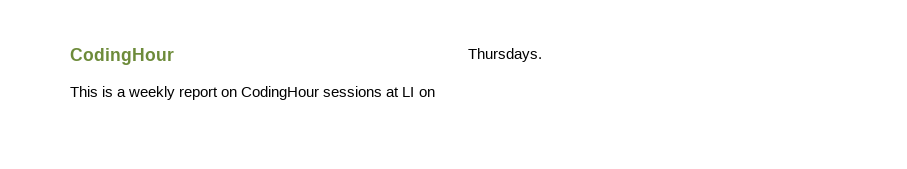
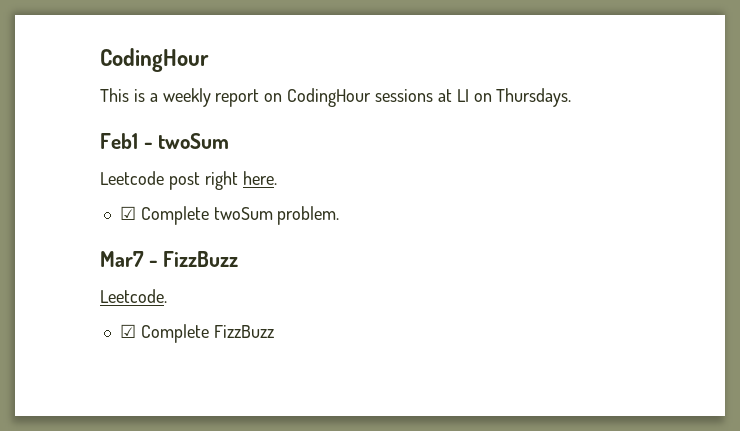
+ Feb1 - twoSum
+ Leetcode post right here.
+ ☑ Complete twoSum problem.
+ Mar7 - FizzBuzz
+ Leetcode.
+ ☑ Complete FizzBuzz

